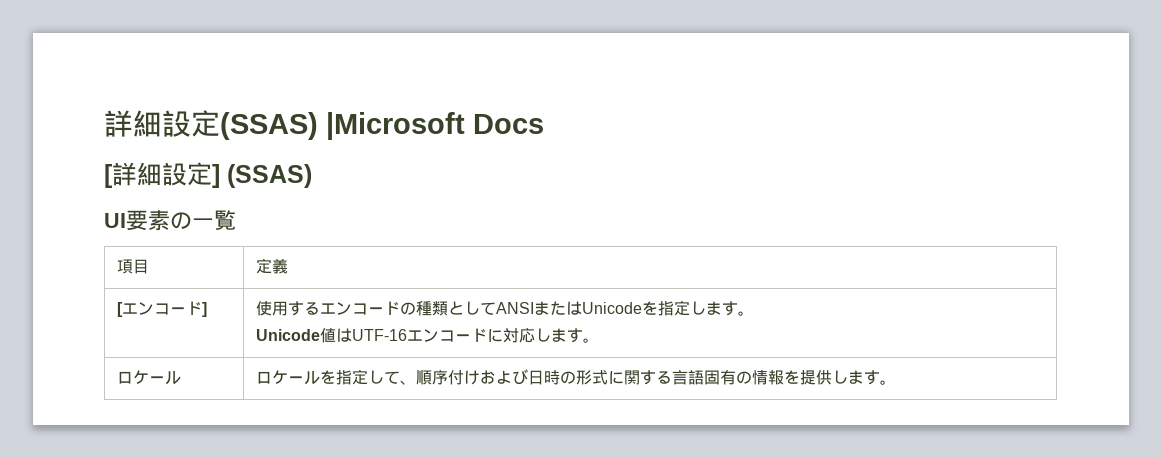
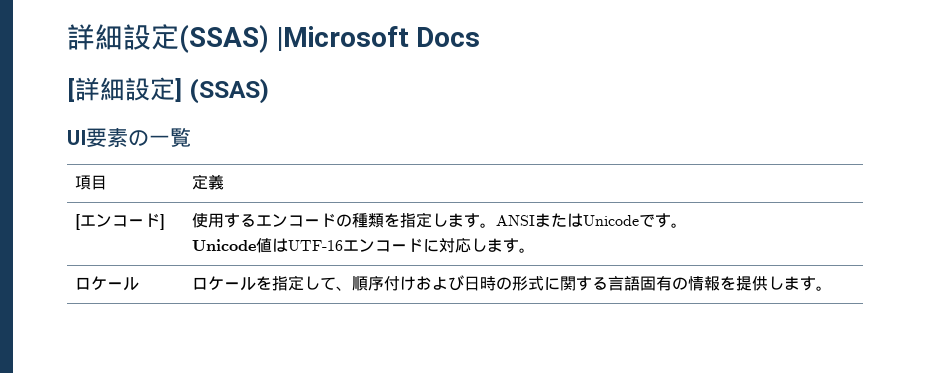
- [エンコード] | 使用するエンコードの種類としてANSIまたはUnicodeを指定します。
+ [エンコード] | 使用するエンコードの種類を指定します。ANSIまたはUnicodeです。

